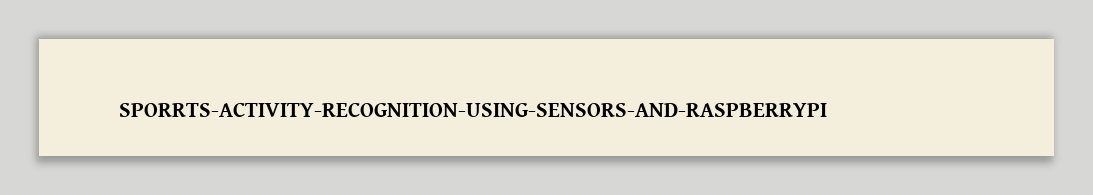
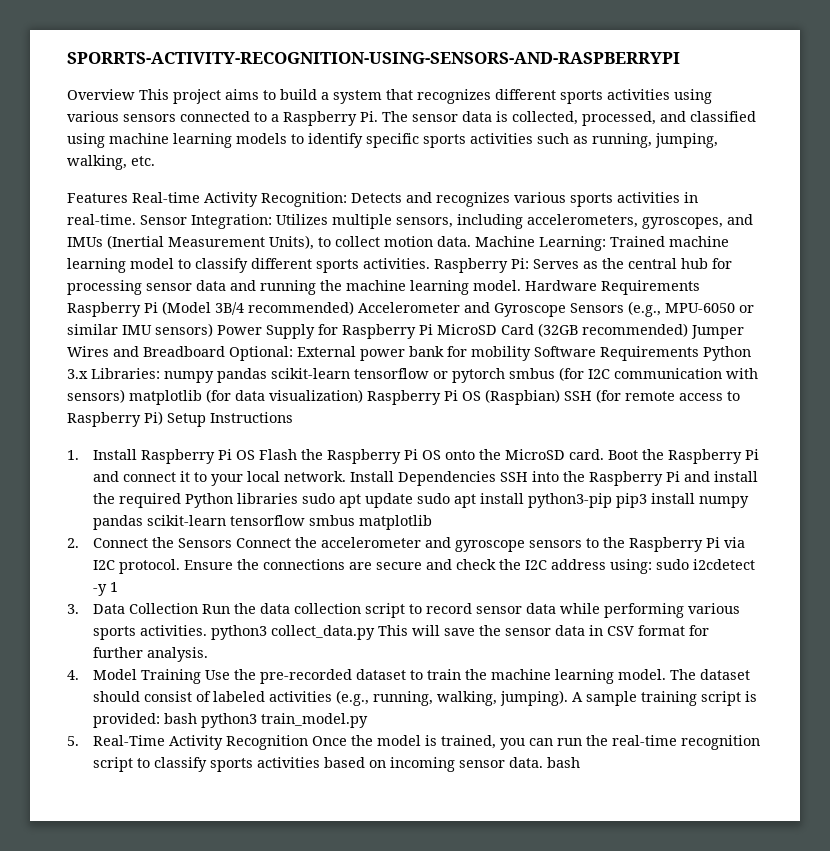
+ Overview This project aims to build a system that recognizes different sports activities using various sensors connected to a Raspberry Pi. The sensor data is collected, processed, and classified using machine learning models to identify specific sports activities such as running, jumping, walking, etc.
+ Features Real-time Activity Recognition: Detects and recognizes various sports activities in real-time. Sensor Integration: Utilizes multiple sensors, including accelerometers, gyroscopes, and IMUs (Inertial Measurement Units), to collect motion data. Machine Learning: Trained machine learning model to classify different sports activities. Raspberry Pi: Serves as the central hub for processing sensor data and running the machine learning model. Hardware Requirements Raspberry Pi (Model 3B/4 recommended) Accelerometer and Gyroscope Sensors (e.g., MPU-6050 or similar IMU sensors) Power Supply for Raspberry Pi MicroSD Card (32GB recommended) Jumper Wires and Breadboard Optional: External power bank for mobility Software Requirements Python 3.x Libraries: numpy pandas scikit-learn tensorflow or pytorch smbus (for I2C communication with sensors) matplotlib (for data visualization) Raspberry Pi OS (Raspbian) SSH (for remote access to Raspberry Pi) Setup Instructions
+ 1. Install Raspberry Pi OS Flash the Raspberry Pi OS onto the MicroSD card. Boot the Raspberry Pi and connect it to your local network. Install Dependencies SSH into the Raspberry Pi and install the required Python libraries sudo apt update sudo apt install python3-pip pip3 install numpy pandas scikit-learn tensorflow smbus matplotlib
+ 2. Connect the Sensors Connect the accelerometer and gyroscope sensors to the Raspberry Pi via I2C protocol. Ensure the connections are secure and check the I2C address using: sudo i2cdetect -y 1
+ 3. Data Collection Run the data collection script to record sensor data while performing various sports activities. python3 collect_data.py This will save the sensor data in CSV format for further analysis.
+ 4. Model Training Use the pre-recorded dataset to train the machine learning model. The dataset should consist of labeled activities (e.g., running, walking, jumping). A sample training script is provided: bash python3 train_model.py
+ 5. Real-Time Activity Recognition Once the model is trained, you can run the real-time recognition script to classify sports activities based on incoming sensor data. bash

